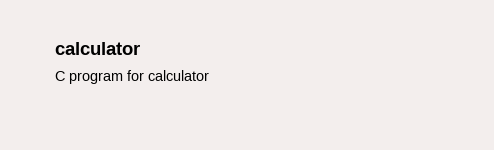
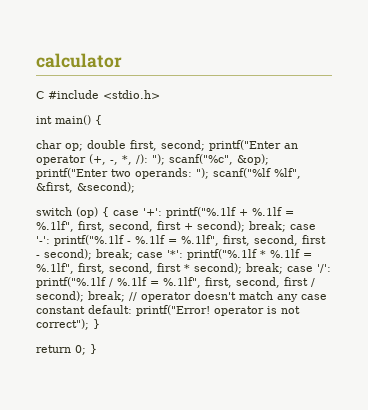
- C program for calculator
+ C #include <stdio.h>
+ int main() {
+ char op; double first, second; printf("Enter an operator (+, -, *, /): "); scanf("%c", &op); printf("Enter two operands: "); scanf("%lf %lf", &first, &second);
+ switch (op) { case '+': printf("%.1lf + %.1lf = %.1lf", first, second, first + second); break; case '-': printf("%.1lf - %.1lf = %.1lf", first, second, first - second); break; case '*': printf("%.1lf * %.1lf = %.1lf", first, second, first * second); break; case '/': printf("%.1lf / %.1lf = %.1lf", first, second, first / second); break; // operator doesn't match any case constant default: printf("Error! operator is not correct"); }
+ return 0; }

